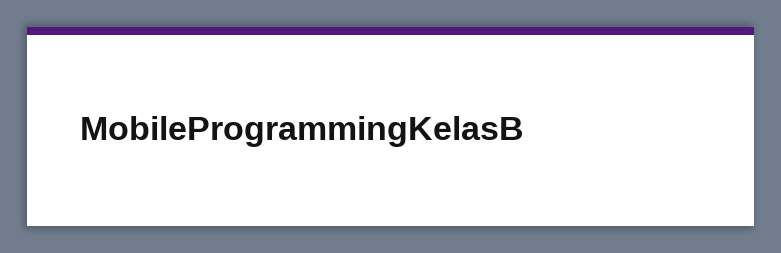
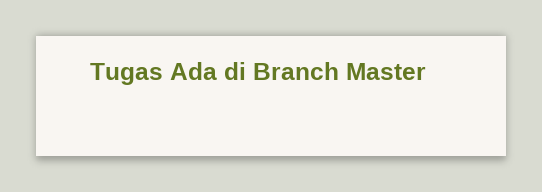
- MobileProgrammingKelasB
+ Tugas Ada di Branch Master

